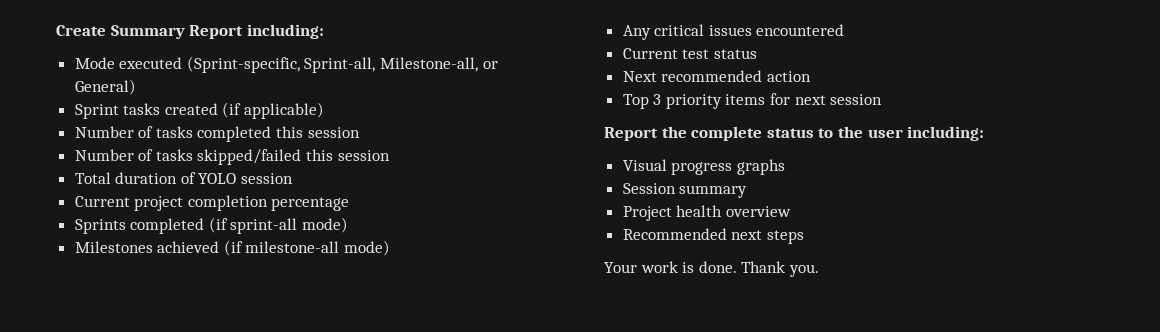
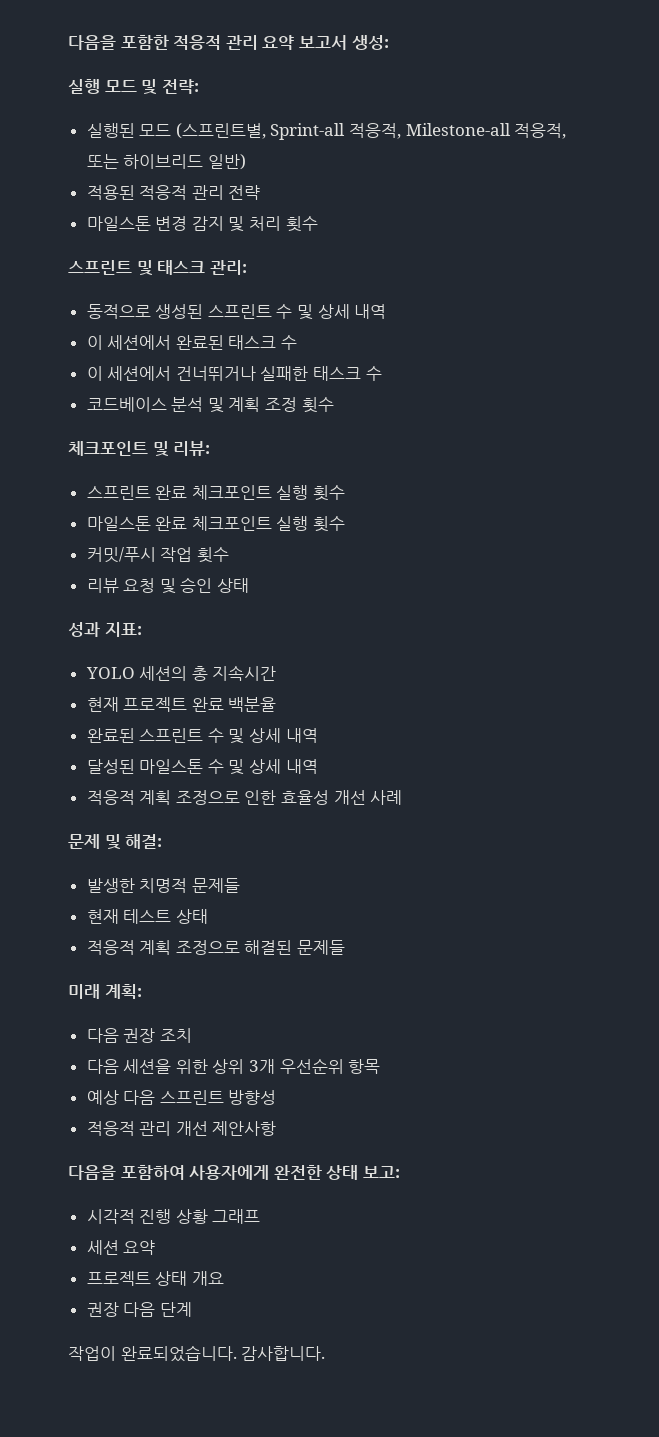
- Create Summary Report including:
- Mode executed (Sprint-specific, Sprint-all, Milestone-all, or General)
- Sprint tasks created (if applicable)
- Number of tasks completed this session
- Number of tasks skipped/failed this session
- Total duration of YOLO session
- Current project completion percentage
- Sprints completed (if sprint-all mode)
- Milestones achieved (if milestone-all mode)
- Any critical issues encountered
- Current test status
- Next recommended action
- Top 3 priority items for next session
- Report the complete status to the user including:
- Visual progress graphs
- Session summary
- Project health overview
- Recommended next steps
- Your work is done. Thank you.
+ 다음을 포함한 적응적 관리 요약 보고서 생성:
+ 실행 모드 및 전략:
+ 실행된 모드 (스프린트별, Sprint-all 적응적, Milestone-all 적응적, 또는 하이브리드 일반)
+ 적용된 적응적 관리 전략
+ 마일스톤 변경 감지 및 처리 횟수
+ 스프린트 및 태스크 관리:
+ 동적으로 생성된 스프린트 수 및 상세 내역
+ 이 세션에서 완료된 태스크 수
+ 이 세션에서 건너뛰거나 실패한 태스크 수
+ 코드베이스 분석 및 계획 조정 횟수
+ 체크포인트 및 리뷰:
+ 스프린트 완료 체크포인트 실행 횟수
+ 마일스톤 완료 체크포인트 실행 횟수
+ 커밋/푸시 작업 횟수
+ 리뷰 요청 및 승인 상태
+ 성과 지표:
+ YOLO 세션의 총 지속시간
+ 현재 프로젝트 완료 백분율
+ 완료된 스프린트 수 및 상세 내역
+ 달성된 마일스톤 수 및 상세 내역
+ 적응적 계획 조정으로 인한 효율성 개선 사례
+ 문제 및 해결:
+ 발생한 치명적 문제들
+ 현재 테스트 상태
+ 적응적 계획 조정으로 해결된 문제들
+ 미래 계획:
+ 다음 권장 조치
+ 다음 세션을 위한 상위 3개 우선순위 항목
+ 예상 다음 스프린트 방향성
+ 적응적 관리 개선 제안사항
+ 다음을 포함하여 사용자에게 완전한 상태 보고:
+ 시각적 진행 상황 그래프
+ 세션 요약
+ 프로젝트 상태 개요
+ 권장 다음 단계
+ 작업이 완료되었습니다. 감사합니다.

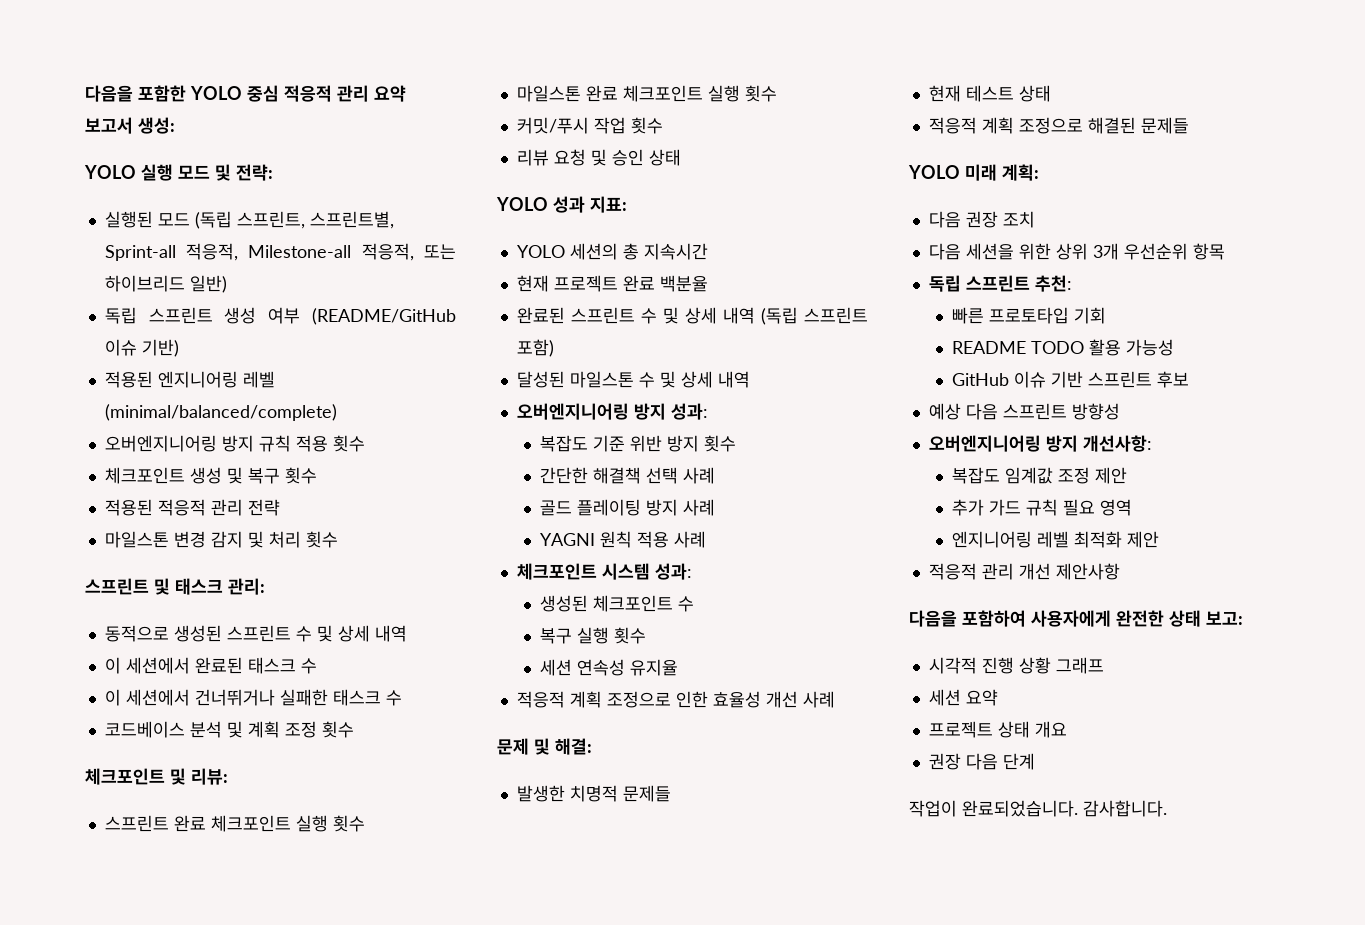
- 다음을 포함한 적응적 관리 요약 보고서 생성:
+ 다음을 포함한 YOLO 중심 적응적 관리 요약 보고서 생성:
- 실행 모드 및 전략:
+ YOLO 실행 모드 및 전략:
- 실행된 모드 (스프린트별, Sprint-all 적응적, Milestone-all 적응적, 또는 하이브리드 일반)
+ 실행된 모드 (독립 스프린트, 스프린트별, Sprint-all 적응적, Milestone-all 적응적, 또는 하이브리드 일반)
+ 독립 스프린트 생성 여부 (README/GitHub 이슈 기반)
+ 적용된 엔지니어링 레벨 (minimal/balanced/complete)
+ 오버엔지니어링 방지 규칙 적용 횟수
+ 체크포인트 생성 및 복구 횟수
- 성과 지표:
+ YOLO 성과 지표:
- 완료된 스프린트 수 및 상세 내역
+ 완료된 스프린트 수 및 상세 내역 (독립 스프린트 포함)
+ 오버엔지니어링 방지 성과:
+ 복잡도 기준 위반 방지 횟수
+ 간단한 해결책 선택 사례
+ 골드 플레이팅 방지 사례
+ YAGNI 원칙 적용 사례
+ 체크포인트 시스템 성과:
+ 생성된 체크포인트 수
+ 복구 실행 횟수
+ 세션 연속성 유지율
- 미래 계획:
+ YOLO 미래 계획:
+ 독립 스프린트 추천:
+ 빠른 프로토타입 기회
+ README TODO 활용 가능성
+ GitHub 이슈 기반 스프린트 후보
  예상 다음 스프린트 방향성
+ 오버엔지니어링 방지 개선사항:
+ 복잡도 임계값 조정 제안
+ 추가 가드 규칙 필요 영역
+ 엔지니어링 레벨 최적화 제안

